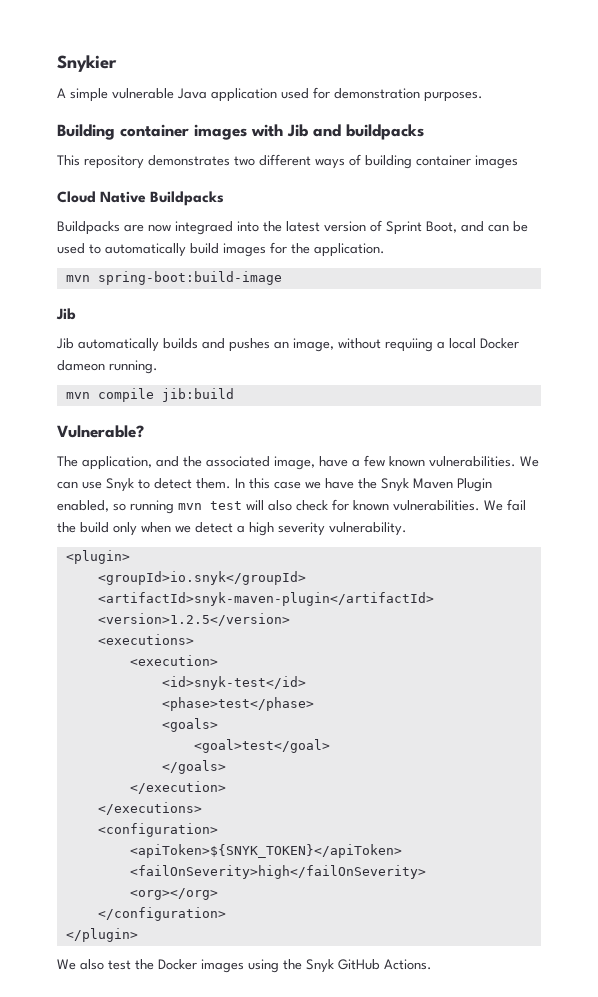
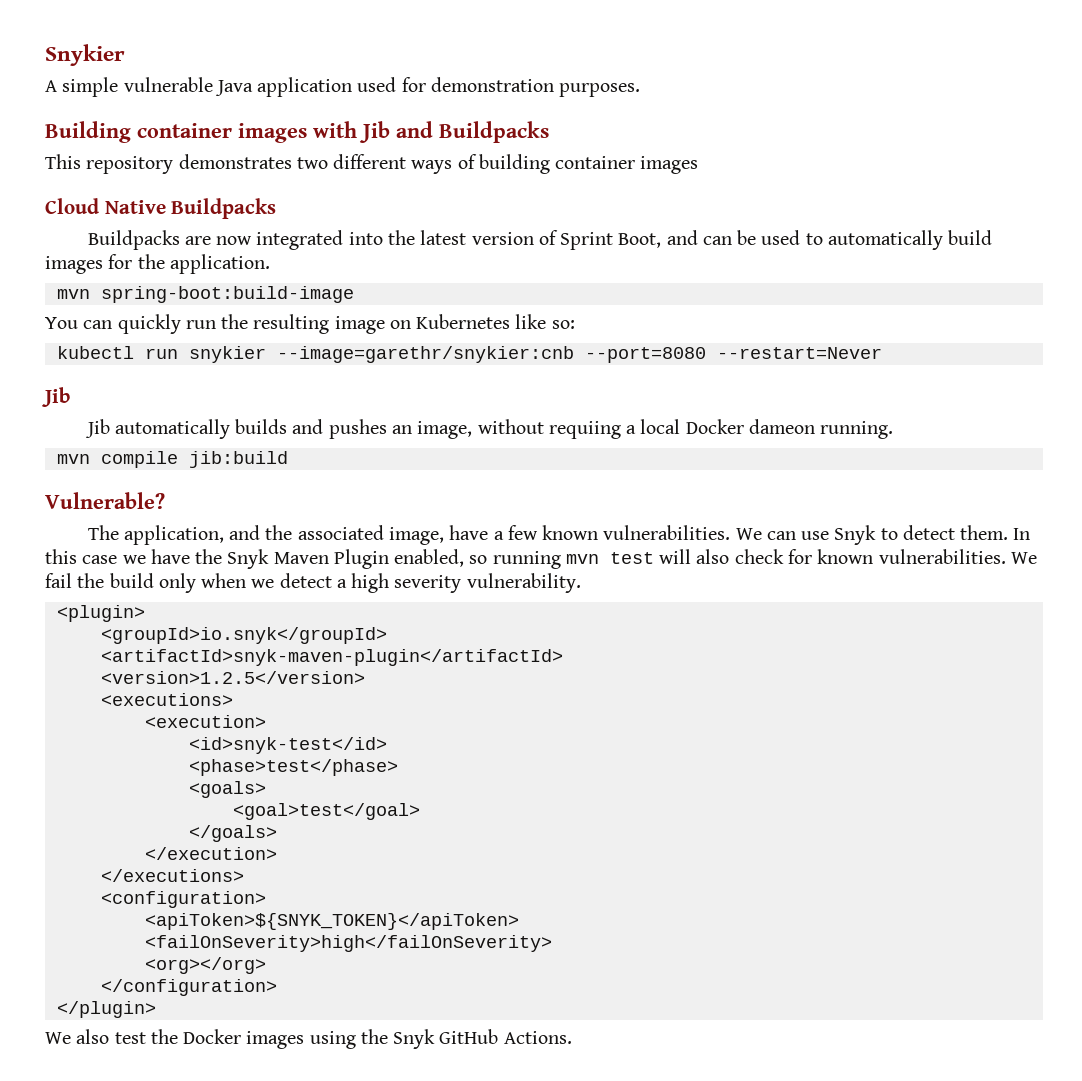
- Building container images with Jib and buildpacks
+ Building container images with Jib and Buildpacks
- Buildpacks are now integraed into the latest version of Sprint Boot, and can be used to automatically build images for the application.
+ Buildpacks are now integrated into the latest version of Sprint Boot, and can be used to automatically build images for the application.
+ You can quickly run the resulting image on Kubernetes like so:
+ kubectl run snykier --image=garethr/snykier:cnb --port=8080 --restart=Never

